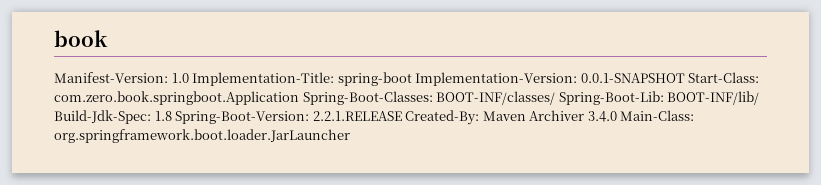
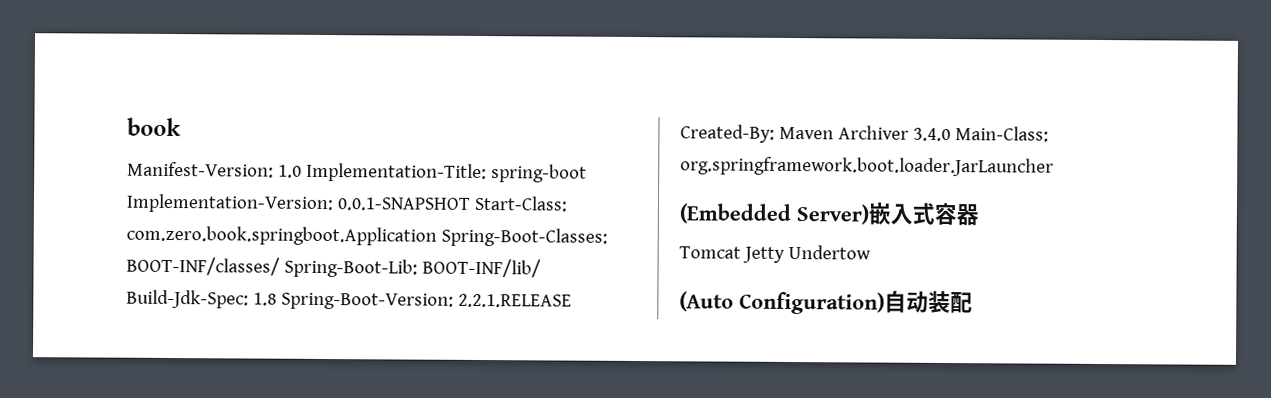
+ (Embedded Server)嵌入式容器
+ Tomcat Jetty Undertow
+ (Auto Configuration)自动装配

